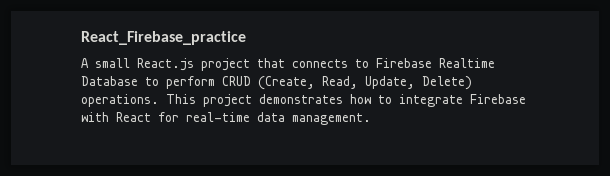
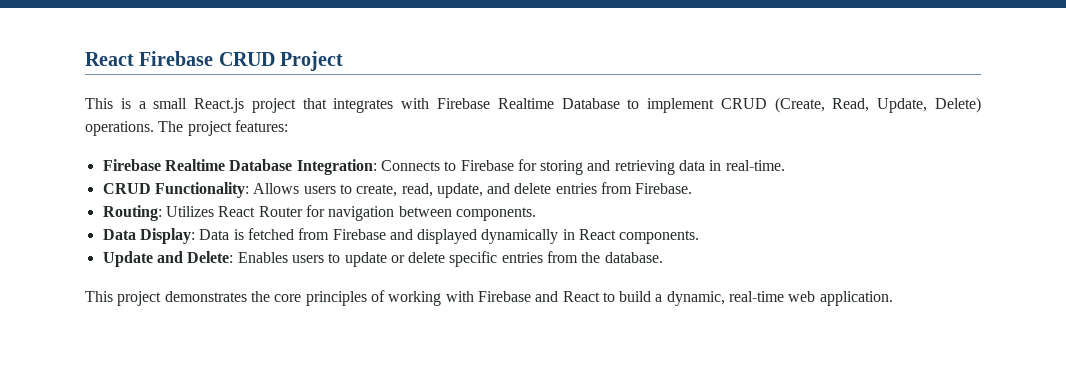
- React_Firebase_practice
- A small React.js project that connects to Firebase Realtime Database to perform CRUD (Create, Read, Update, Delete) operations.
+ React Firebase CRUD Project
+ This is a small React.js project that integrates with Firebase Realtime Database to implement CRUD (Create, Read, Update, Delete) operations.
- This project demonstrates how to integrate Firebase with React for real-time data management.
+ The project features:
+ Firebase Realtime Database Integration: Connects to Firebase for storing and retrieving data in real-time.
+ CRUD Functionality: Allows users to create, read, update, and delete entries from Firebase.
+ Routing: Utilizes React Router for navigation between components.
+ Data Display: Data is fetched from Firebase and displayed dynamically in React components.
+ Update and Delete: Enables users to update or delete specific entries from the database.
+ This project demonstrates the core principles of working with Firebase and React to build a dynamic, real-time web application.

